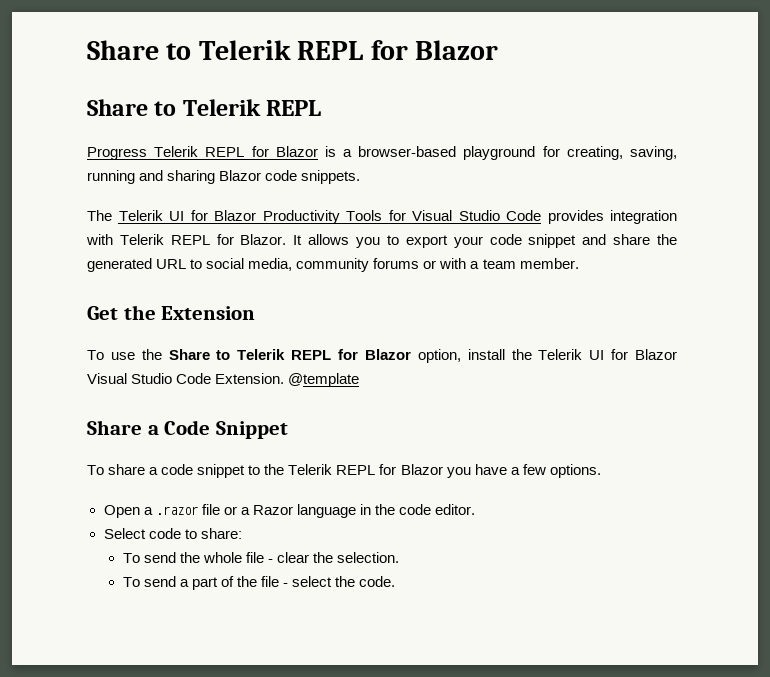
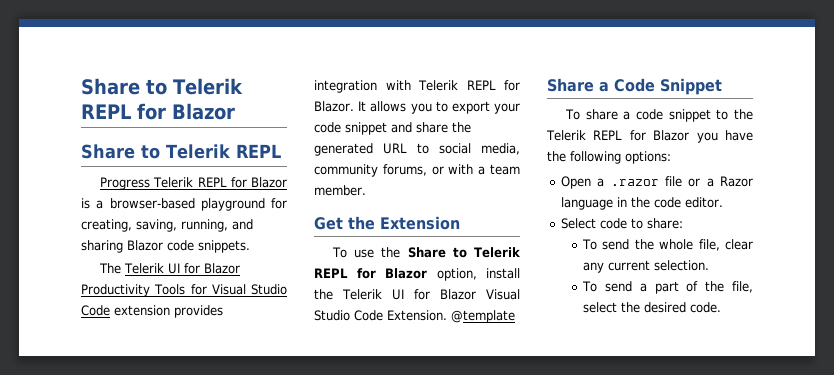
- Progress Telerik REPL for Blazor is a browser-based playground for creating, saving, running and sharing Blazor code snippets.
+ Progress Telerik REPL for Blazor is a browser-based playground for creating, saving, running, and sharing Blazor code snippets.
- The Telerik UI for Blazor Productivity Tools for Visual Studio Code provides integration with Telerik REPL for Blazor.
+ The Telerik UI for Blazor Productivity Tools for Visual Studio Code extension provides integration with Telerik REPL for Blazor.
- It allows you to export your code snippet and share the generated URL to social media, community forums or with a team member.
+ It allows you to export your code snippet and share the generated URL to social media, community forums, or with a team member.
- To share a code snippet to the Telerik REPL for Blazor you have a few options.
+ To share a code snippet to the Telerik REPL for Blazor you have the following options:
- To send the whole file - clear the selection.
+ To send the whole file, clear any current selection.
- To send a part of the file - select the code.
+ To send a part of the file, select the desired code.

